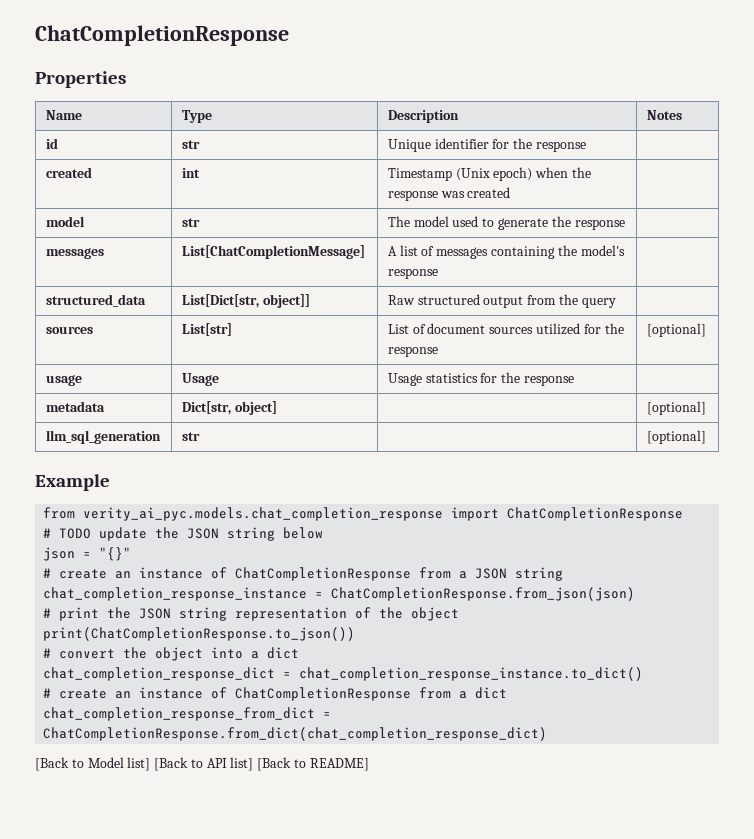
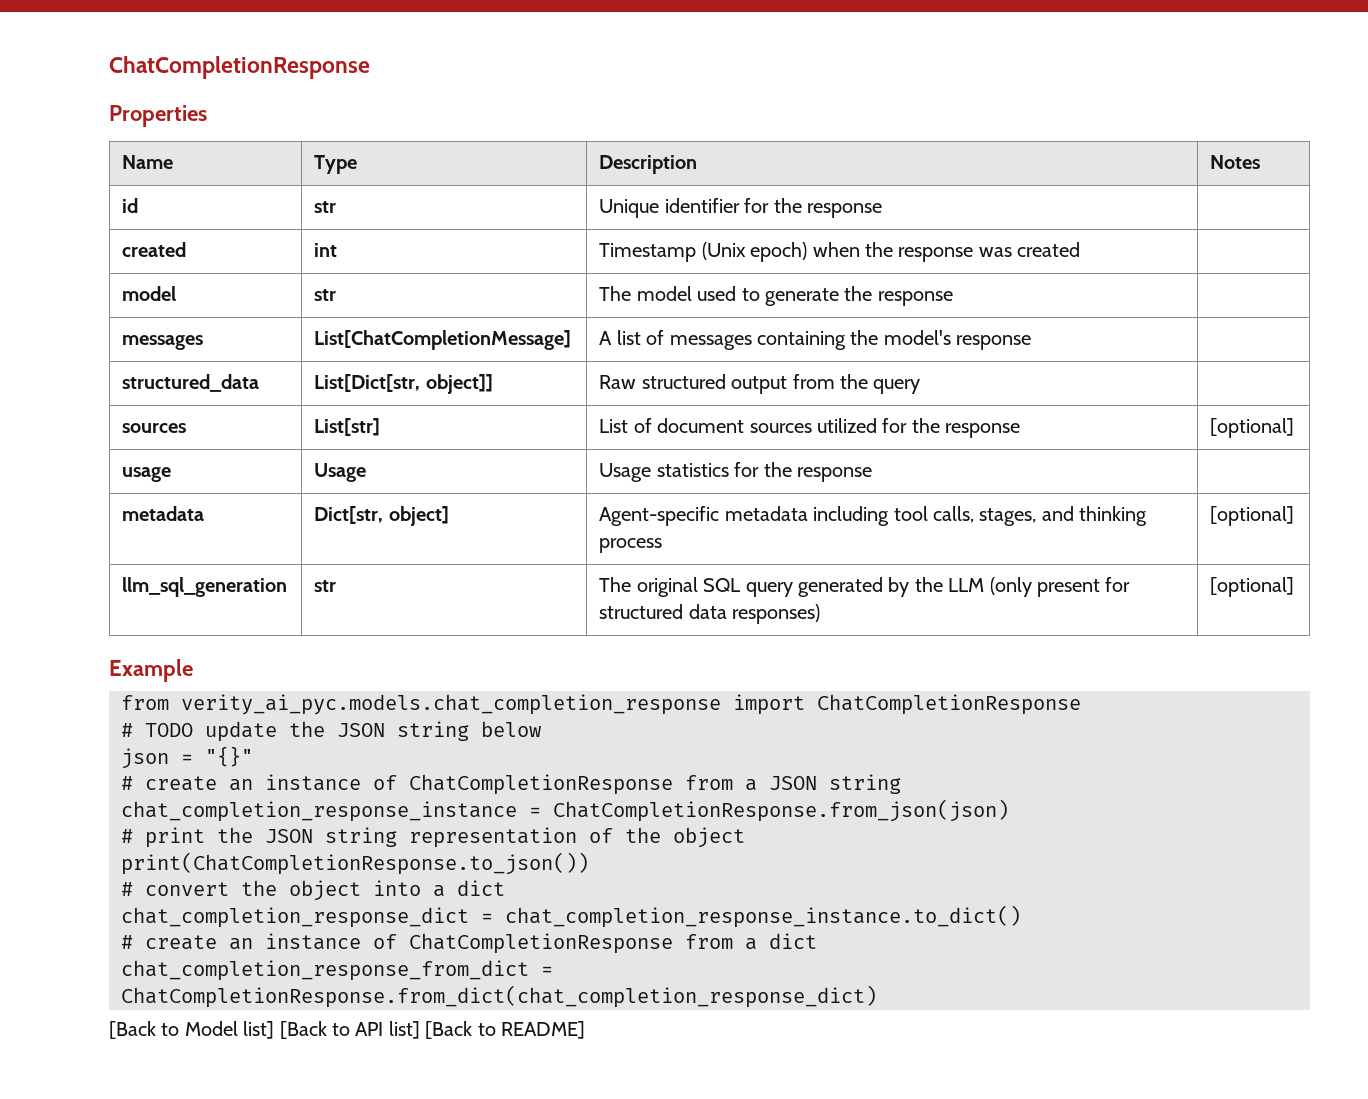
- metadata | Dict[str, object] | | [optional]
- llm_sql_generation | str | | [optional]
+ metadata | Dict[str, object] | Agent-specific metadata including tool calls, stages, and thinking process | [optional]
+ llm_sql_generation | str | The original SQL query generated by the LLM (only present for structured data responses) | [optional]

